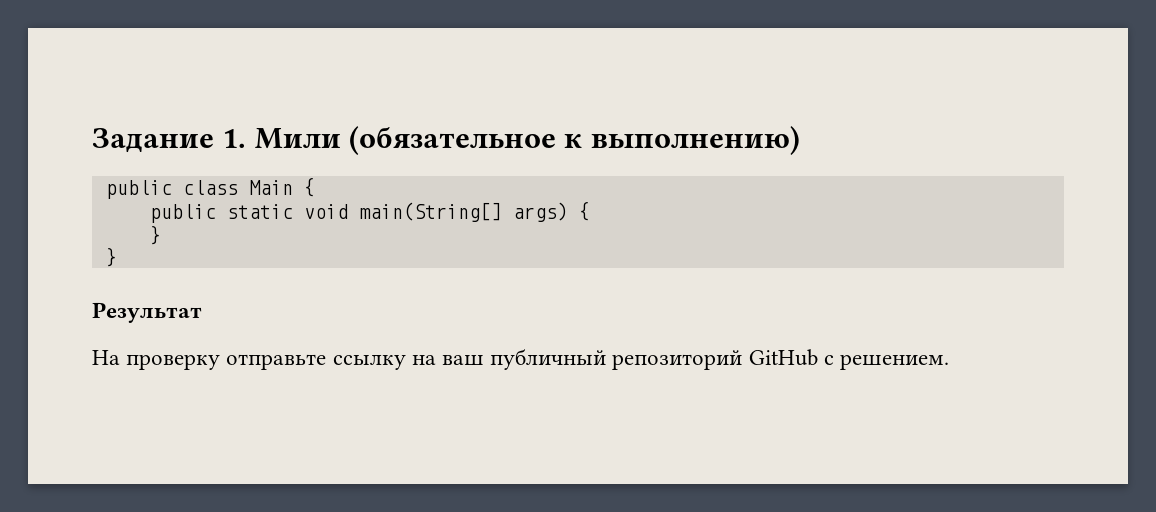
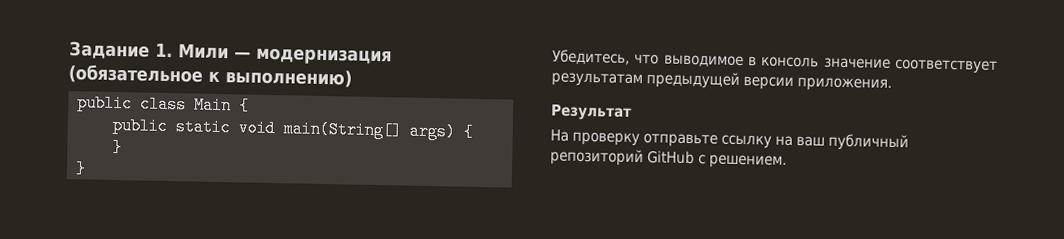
- Задание 1. Мили (обязательное к выполнению)
+ Задание 1. Мили — модернизация (обязательное к выполнению)
+ Убедитесь, что выводимое в консоль значение соответствует результатам предыдущей версии приложения.

